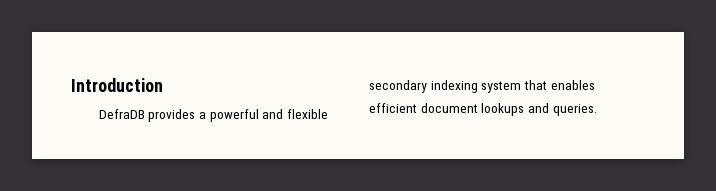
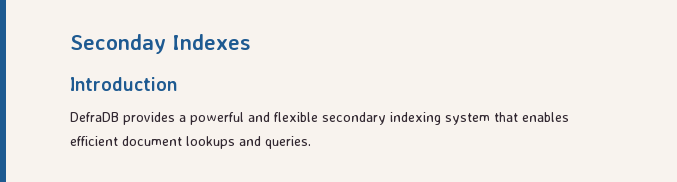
+ Seconday Indexes

